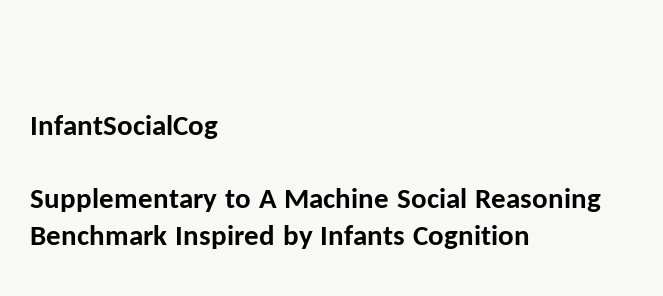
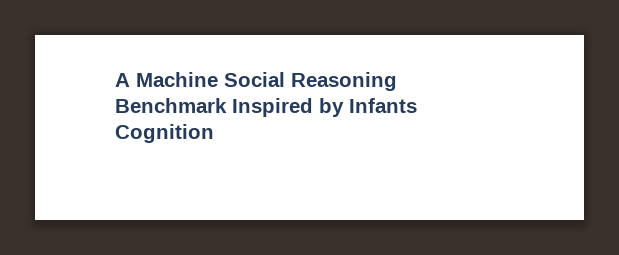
- InfantSocialCog
- Supplementary to A Machine Social Reasoning Benchmark Inspired by Infants Cognition
+ A Machine Social Reasoning Benchmark Inspired by Infants Cognition

